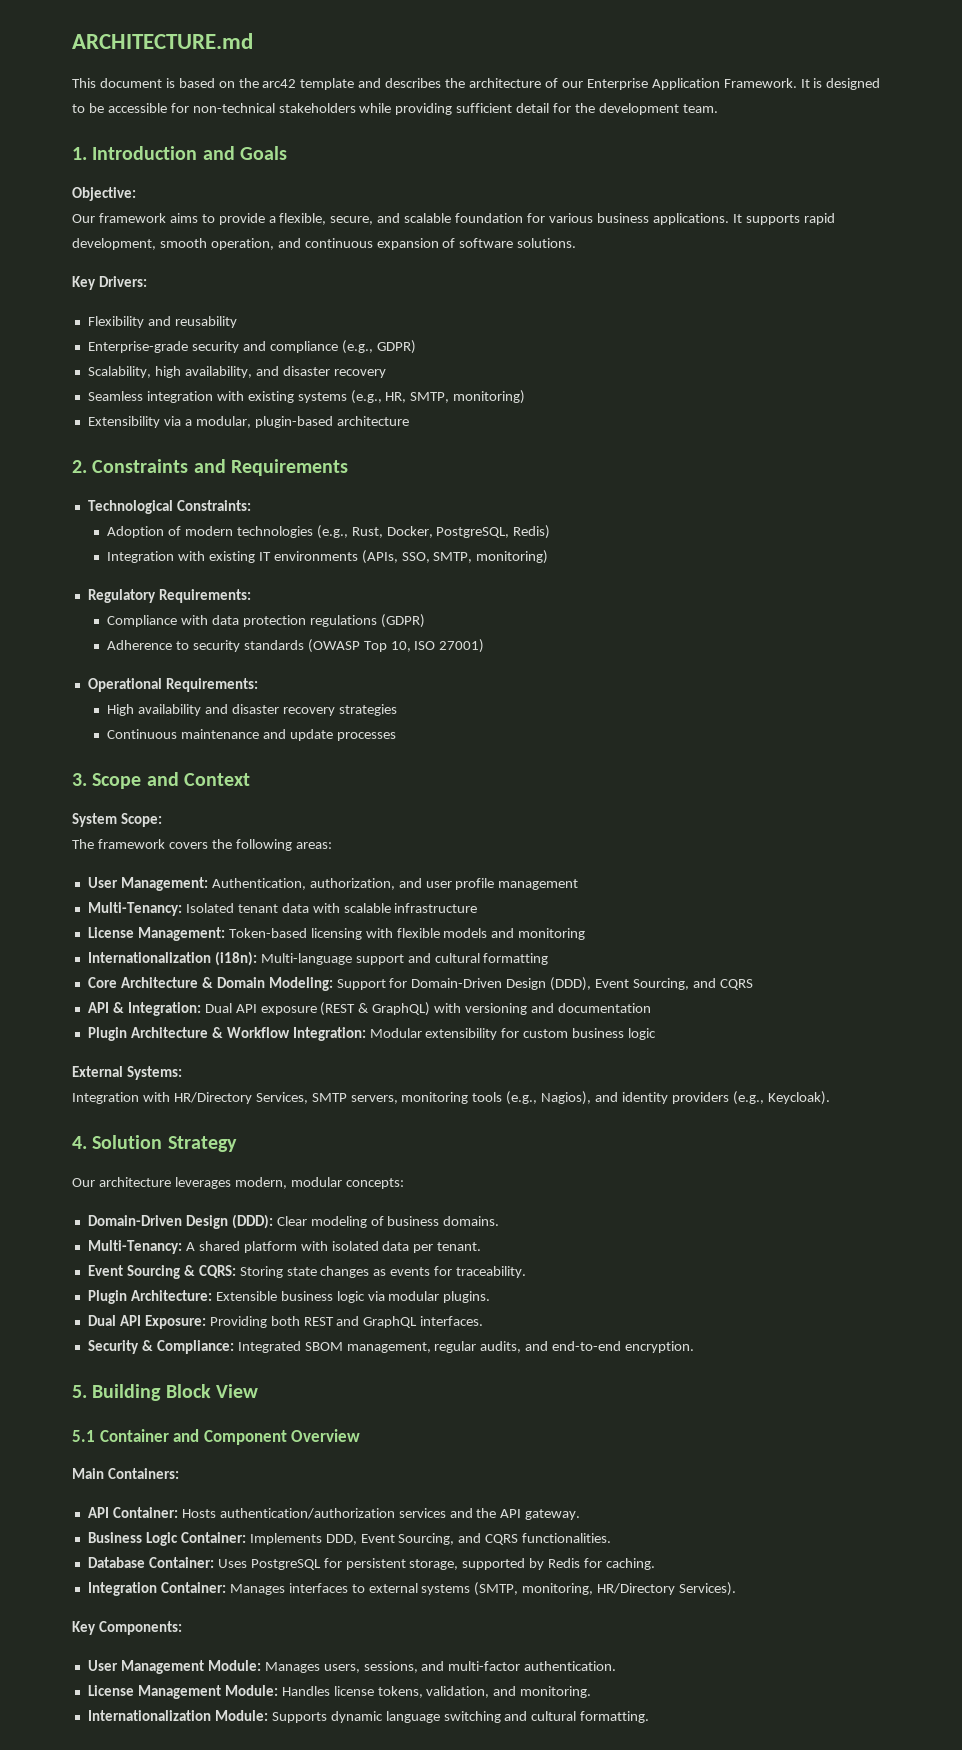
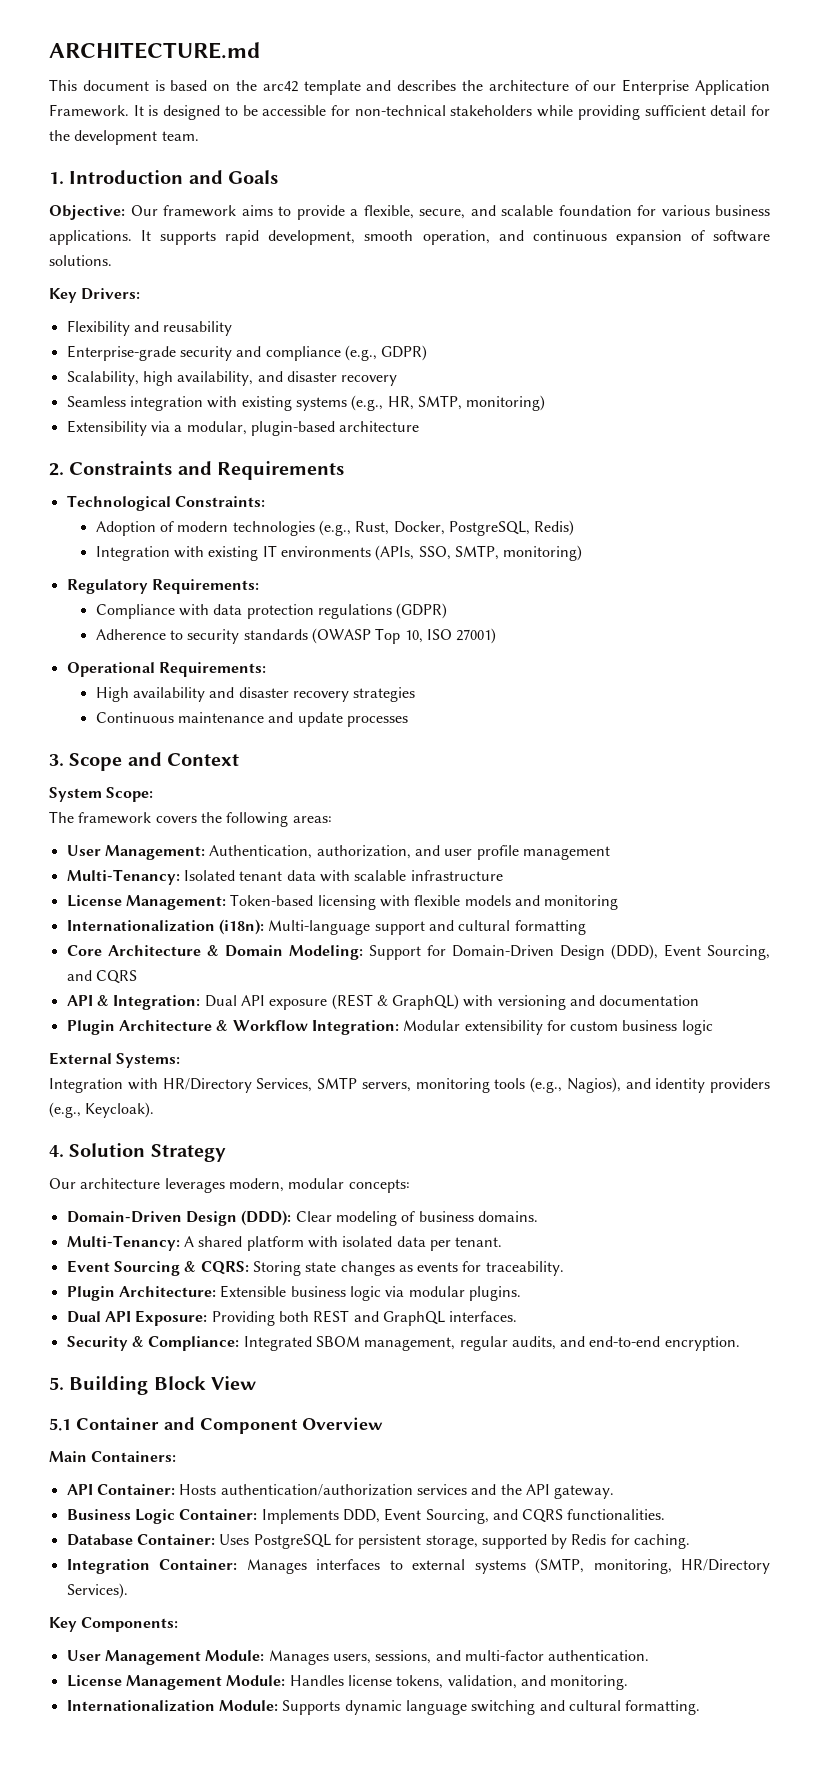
- Objective:
- Our framework aims to provide a flexible, secure, and scalable foundation for various business applications.
+ Objective: Our framework aims to provide a flexible, secure, and scalable foundation for various business applications.

